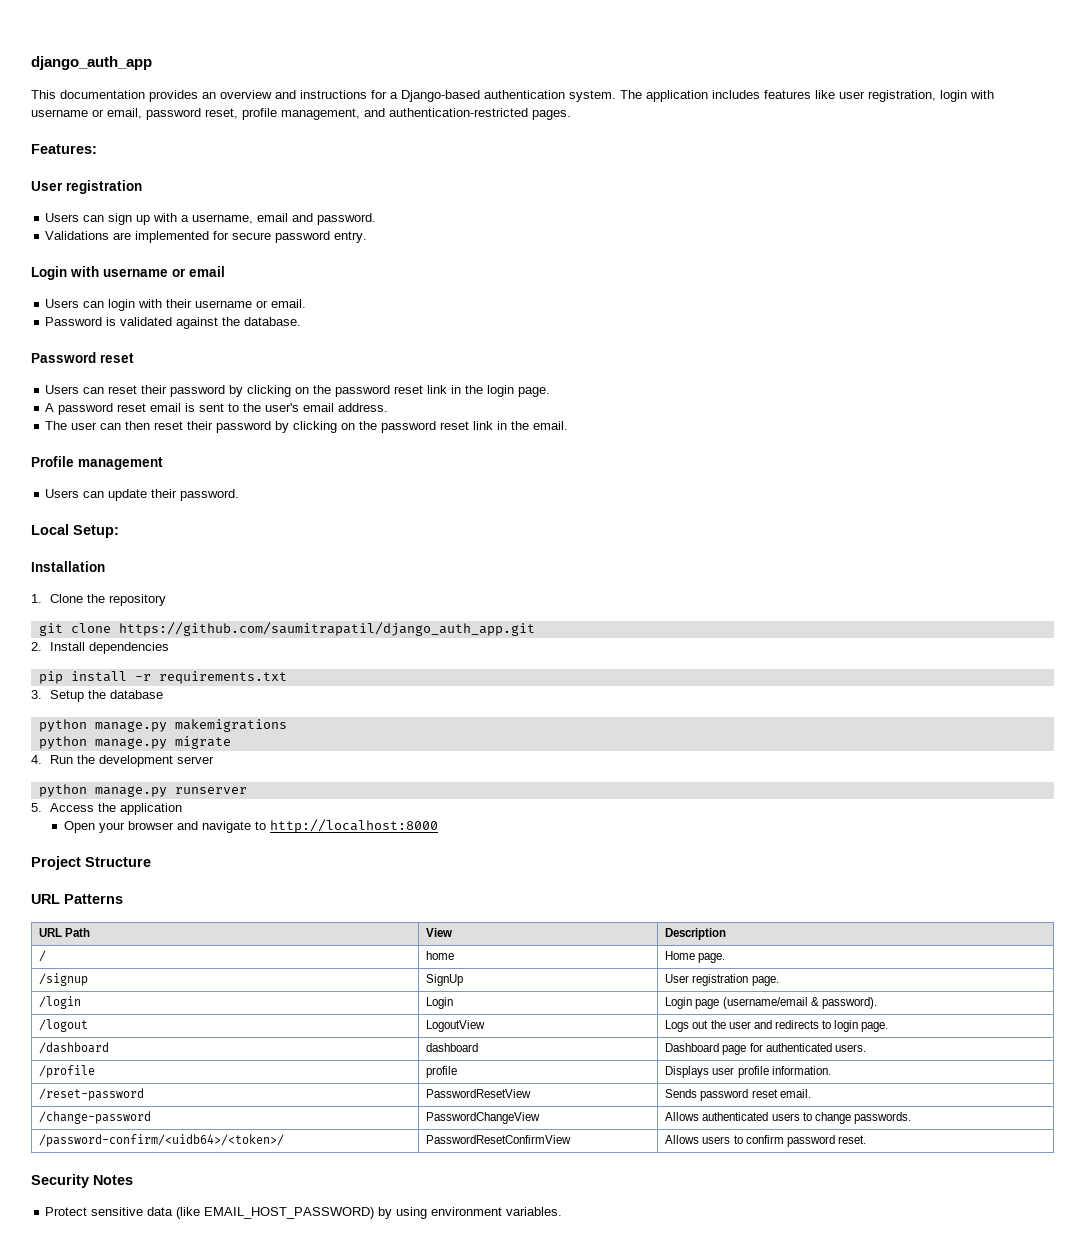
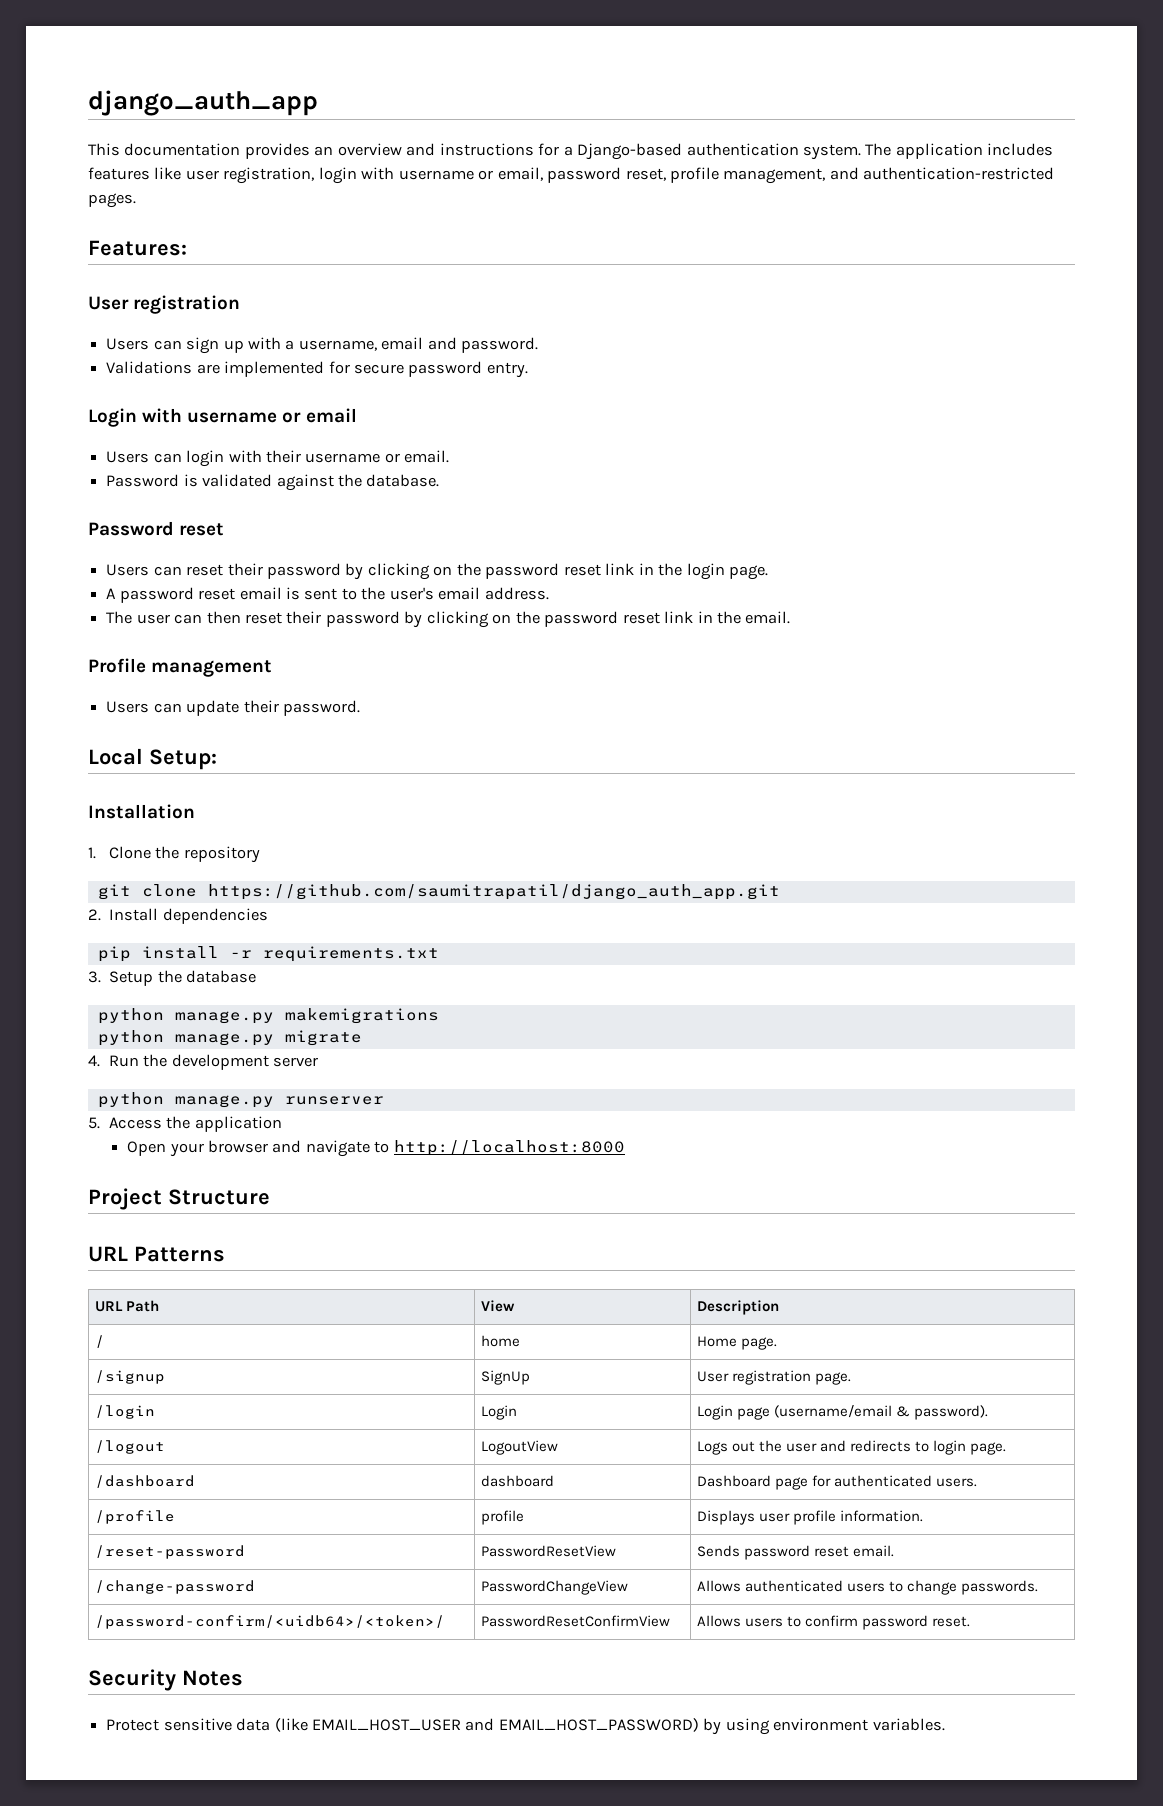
- Protect sensitive data (like EMAIL_HOST_PASSWORD) by using environment variables.
+ Protect sensitive data (like EMAIL_HOST_USER and EMAIL_HOST_PASSWORD) by using environment variables.

